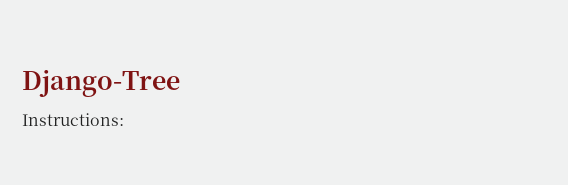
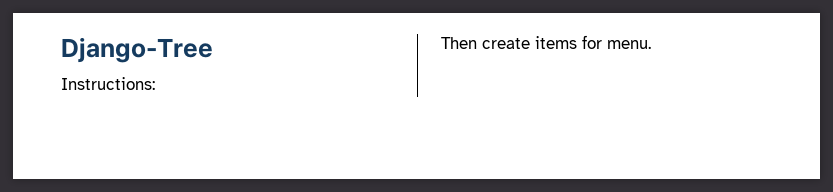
+ Then create items for menu.

